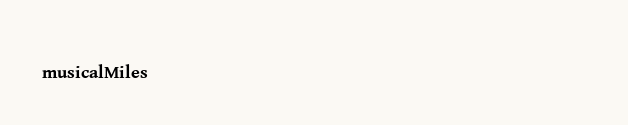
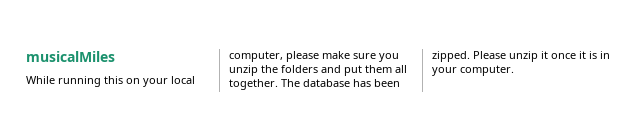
+ While running this on your local computer, please make sure you unzip the folders and put them all together. The database has been zipped. Please unzip it once it is in your computer.

